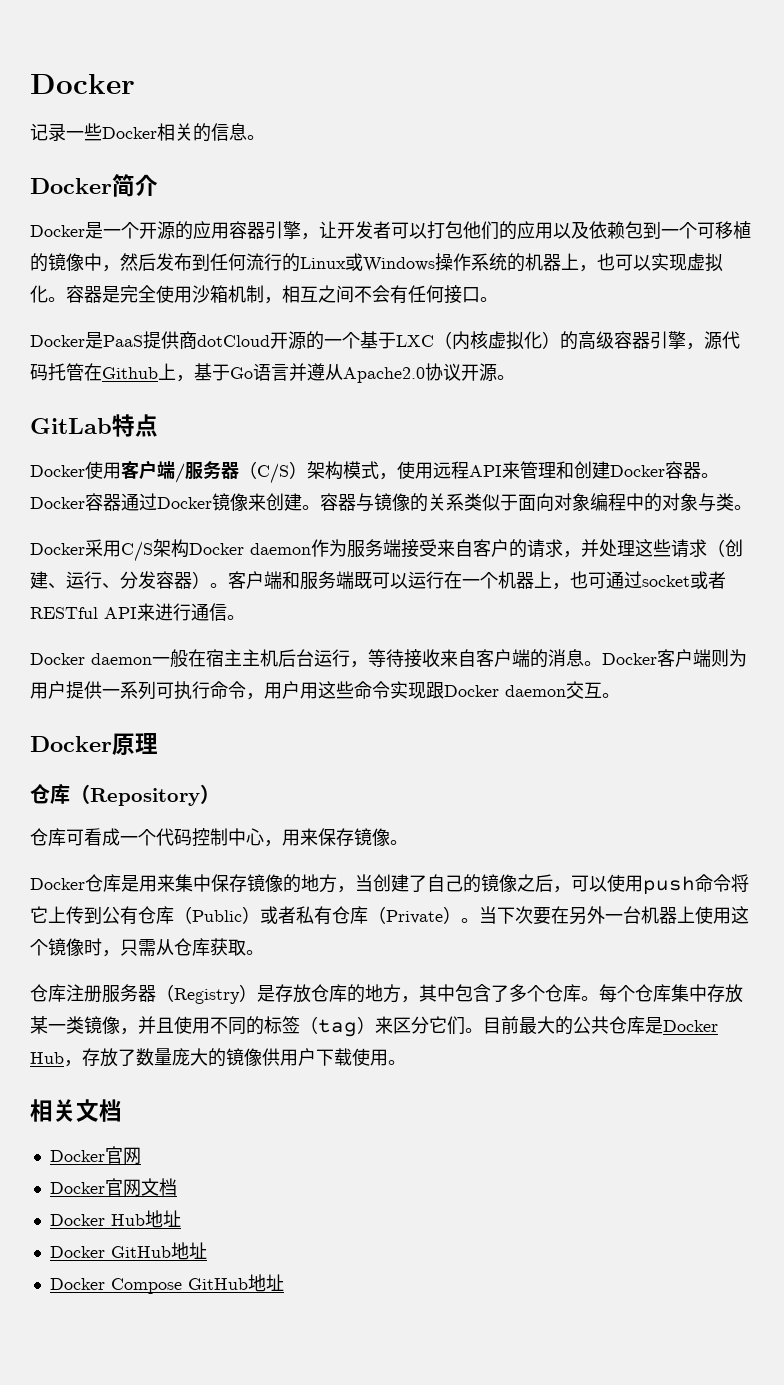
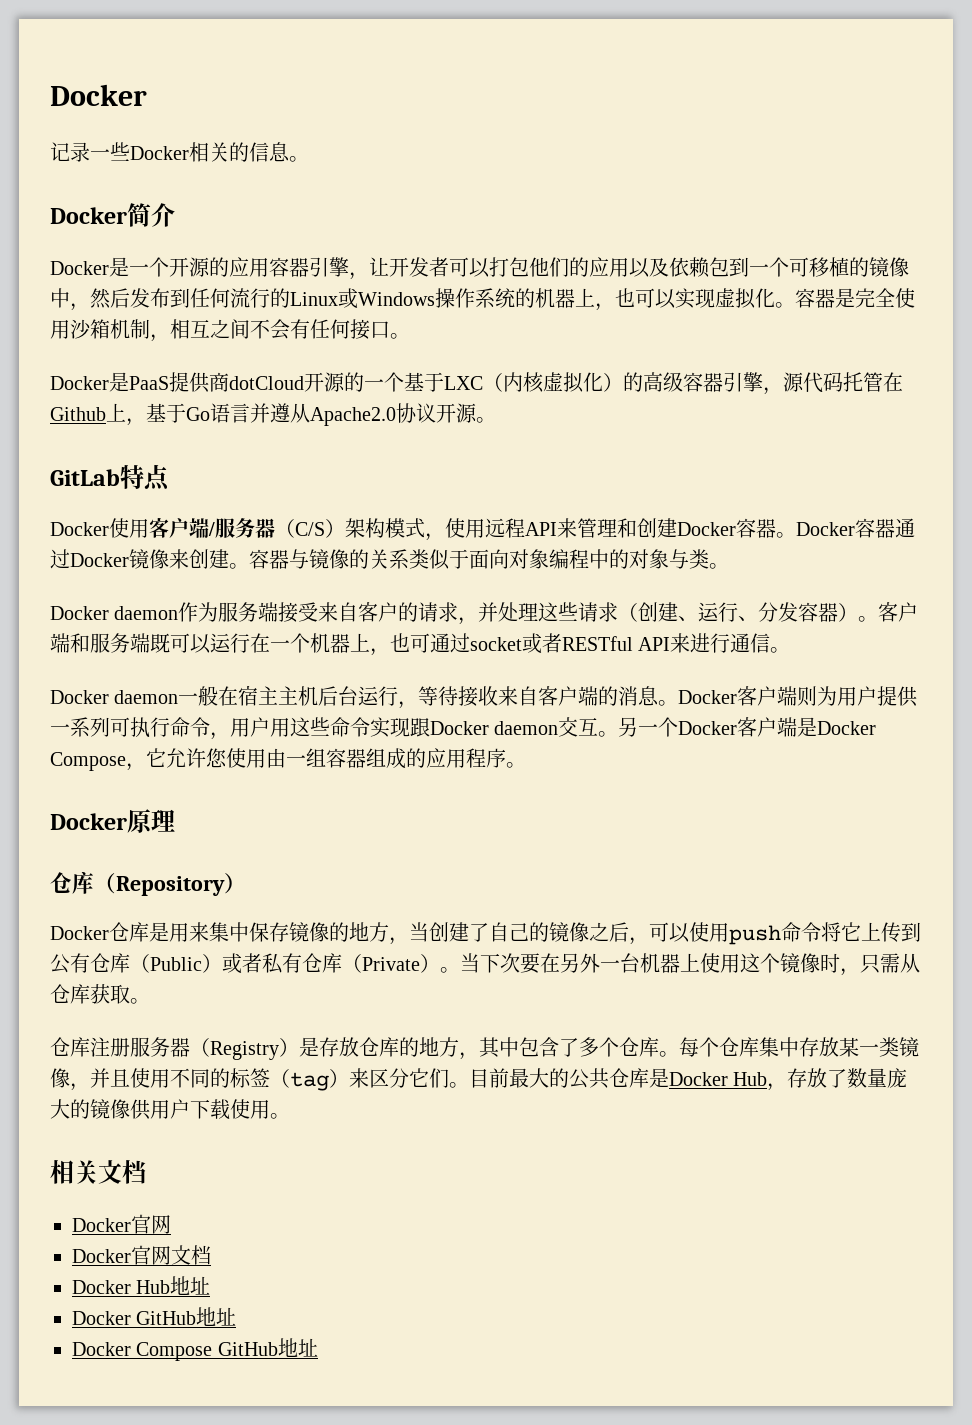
- Docker采用C/S架构Docker daemon作为服务端接受来自客户的请求，并处理这些请求（创建、运行、分发容器）。
+ Docker daemon作为服务端接受来自客户的请求，并处理这些请求（创建、运行、分发容器）。
+ 另一个Docker客户端是Docker Compose，它允许您使用由一组容器组成的应用程序。
- 仓库可看成一个代码控制中心，用来保存镜像。

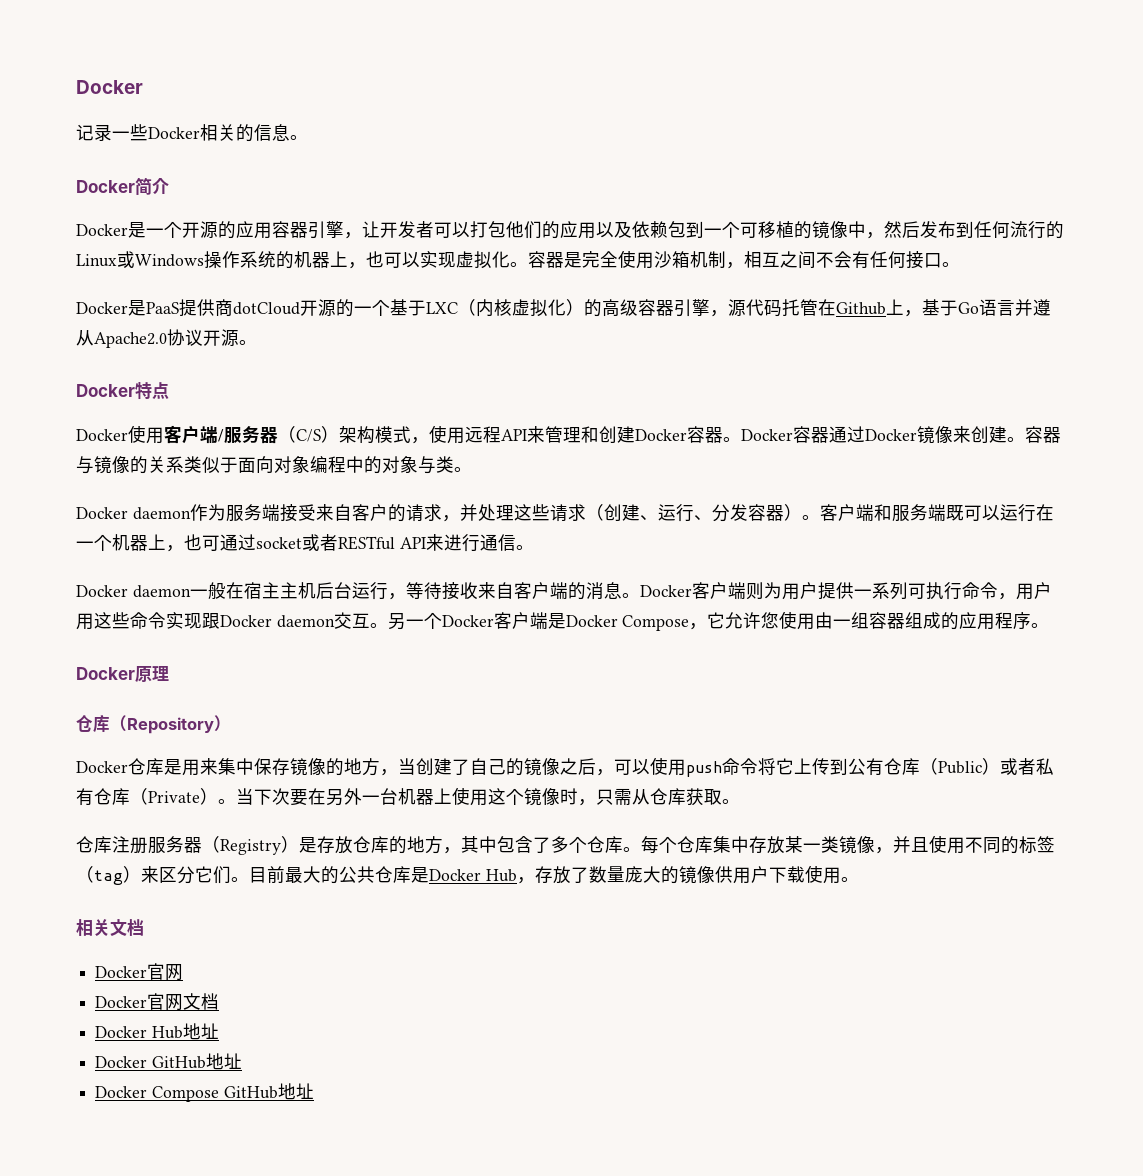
- GitLab特点
+ Docker特点

